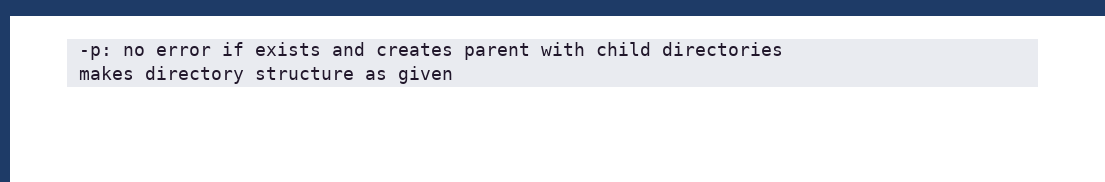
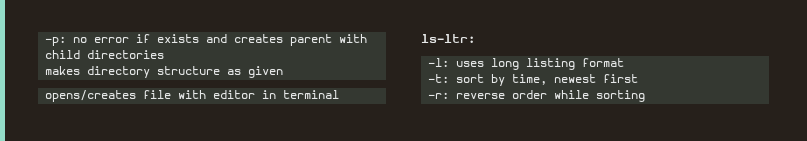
+ opens/creates file with editor in terminal
+ ls-ltr:
+ -l: uses long listing format
+ -t: sort by time, newest first
+ -r: reverse order while sorting

